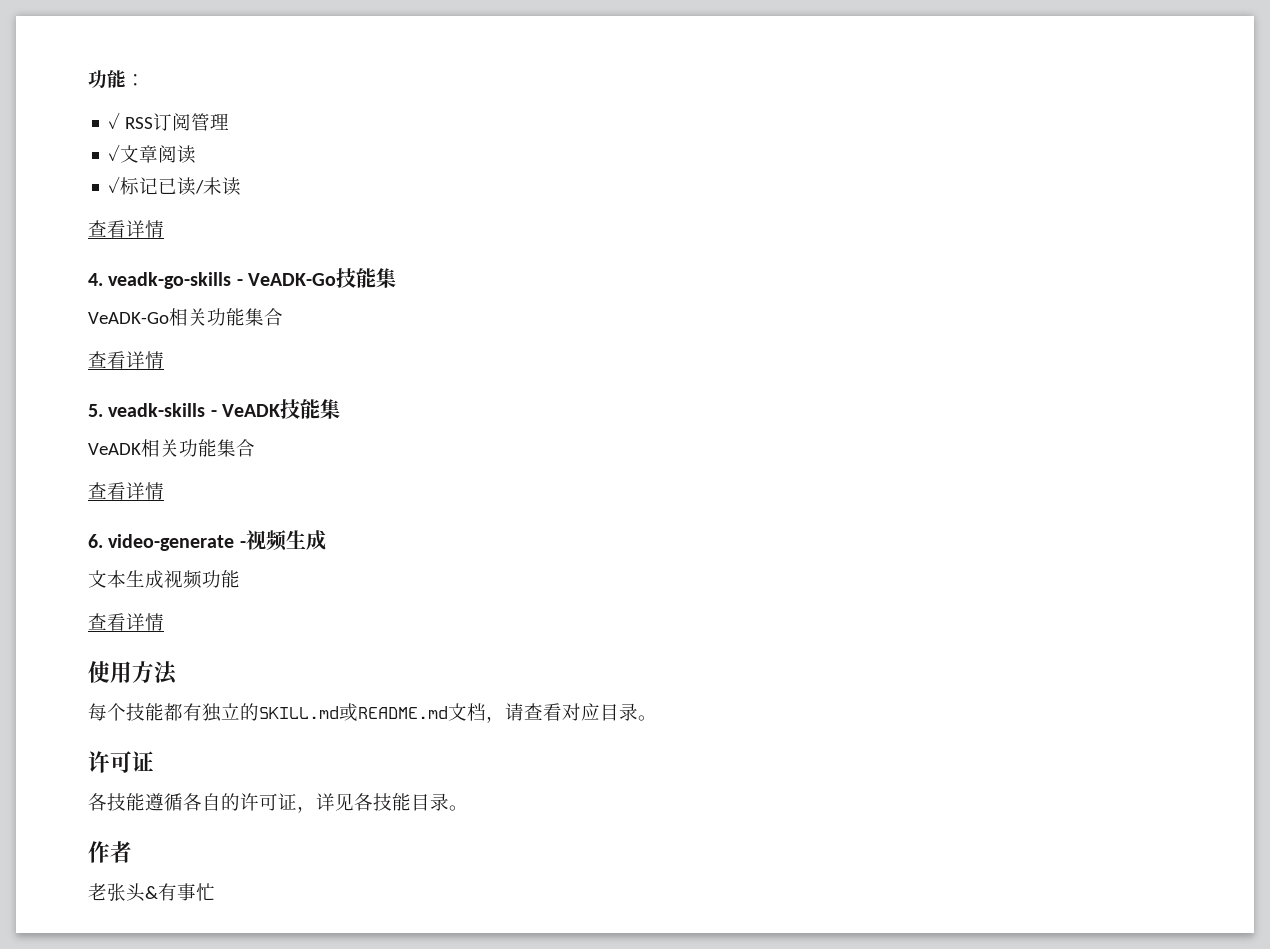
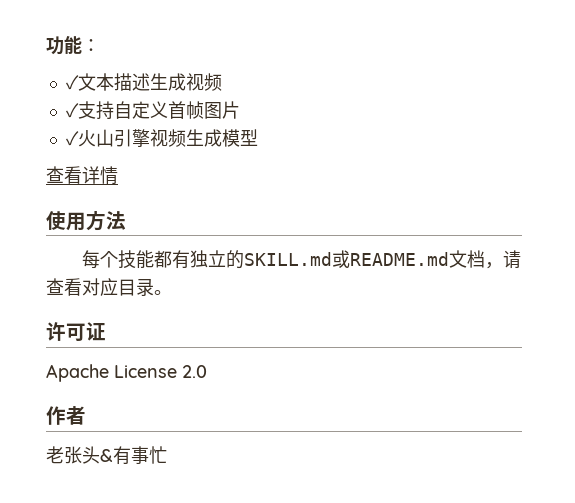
- ✓ RSS订阅管理
- ✓文章阅读
- ✓标记已读/未读
- 查看详情
- 4. veadk-go-skills - VeADK-Go技能集
- VeADK-Go相关功能集合
- 查看详情
- 5. veadk-skills - VeADK技能集
- VeADK相关功能集合
- 查看详情
- 6. video-generate -视频生成
- 文本生成视频功能
+ ✓文本描述生成视频
+ ✓支持自定义首帧图片
+ ✓火山引擎视频生成模型
- 各技能遵循各自的许可证，详见各技能目录。
+ Apache License 2.0

